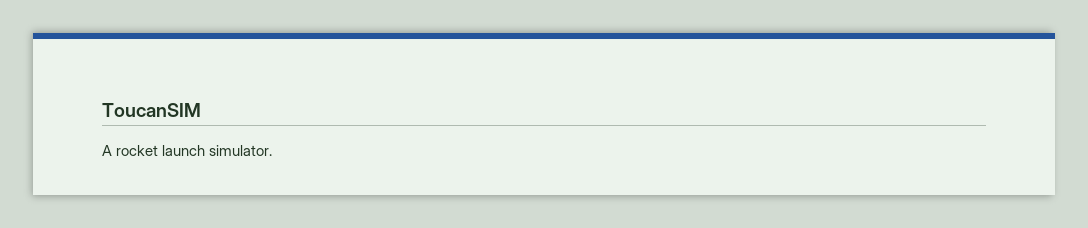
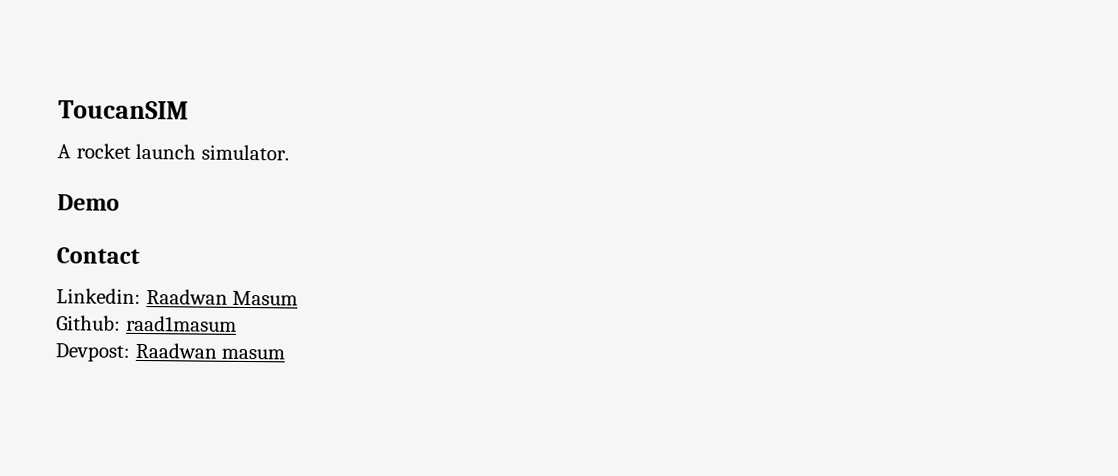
+ Demo
+ Contact
+ Linkedin: Raadwan Masum
+ Github: raad1masum
+ Devpost: Raadwan masum

